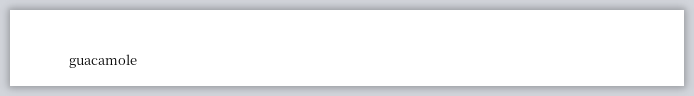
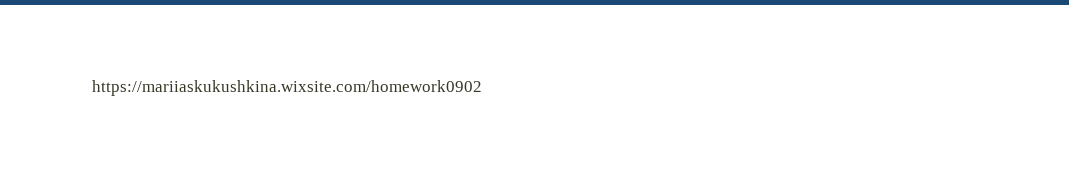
- guacamole
+ https://mariiaskukushkina.wixsite.com/homework0902

